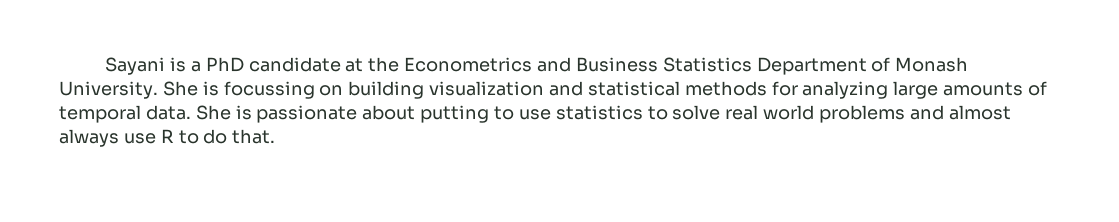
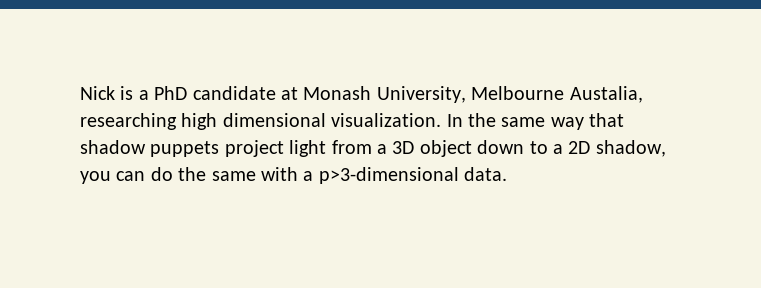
- Sayani is a PhD candidate at the Econometrics and Business Statistics Department of Monash University. She is focussing on building visualization and statistical methods for analyzing large amounts of temporal data. She is passionate about putting to use statistics to solve real world problems and almost always use R to do that.
+ Nick is a PhD candidate at Monash University, Melbourne Austalia, researching high dimensional visualization. In the same way that shadow puppets project light from a 3D object down to a 2D shadow, you can do the same with a p>3-dimensional data.

